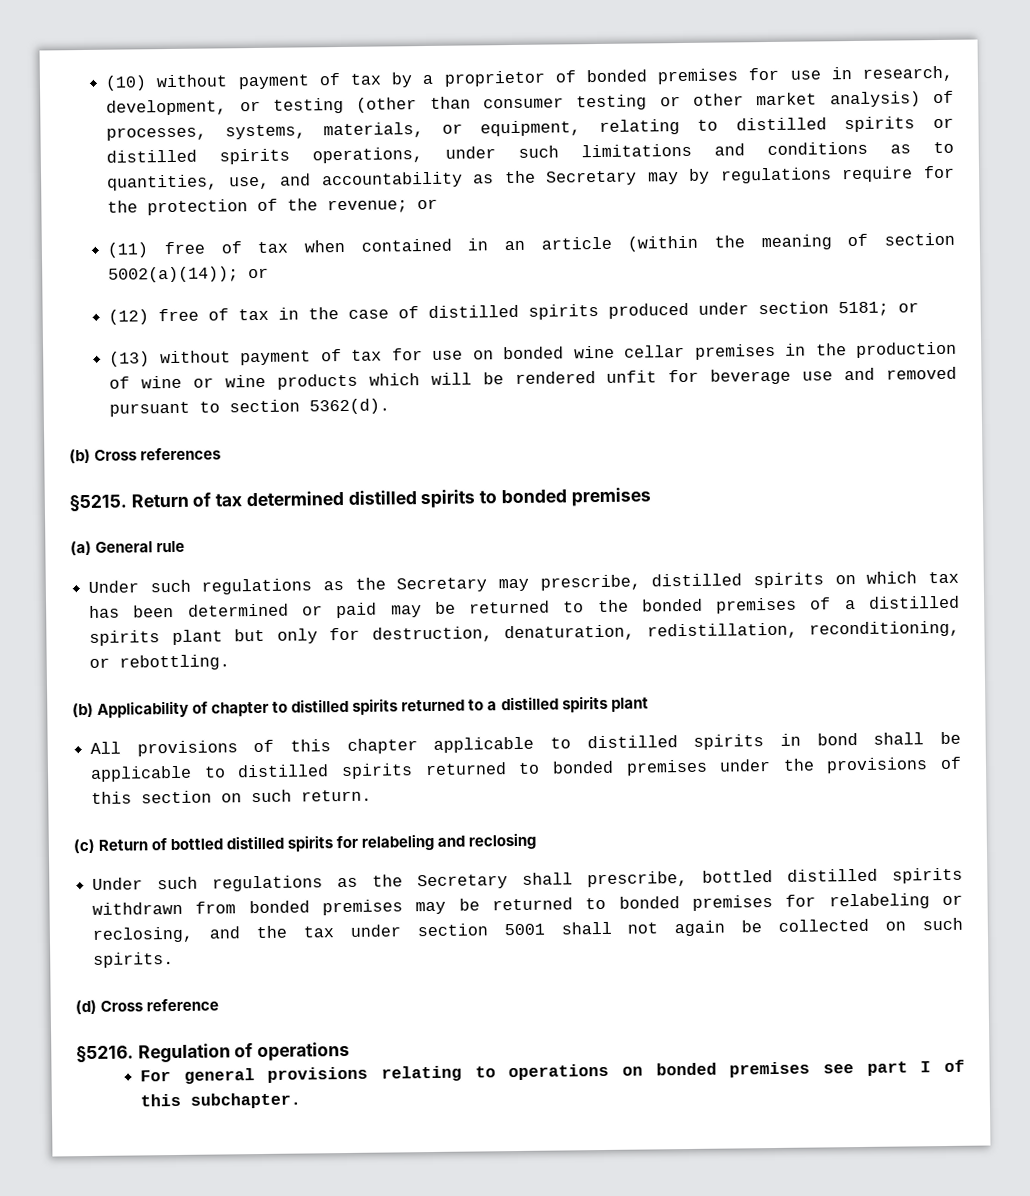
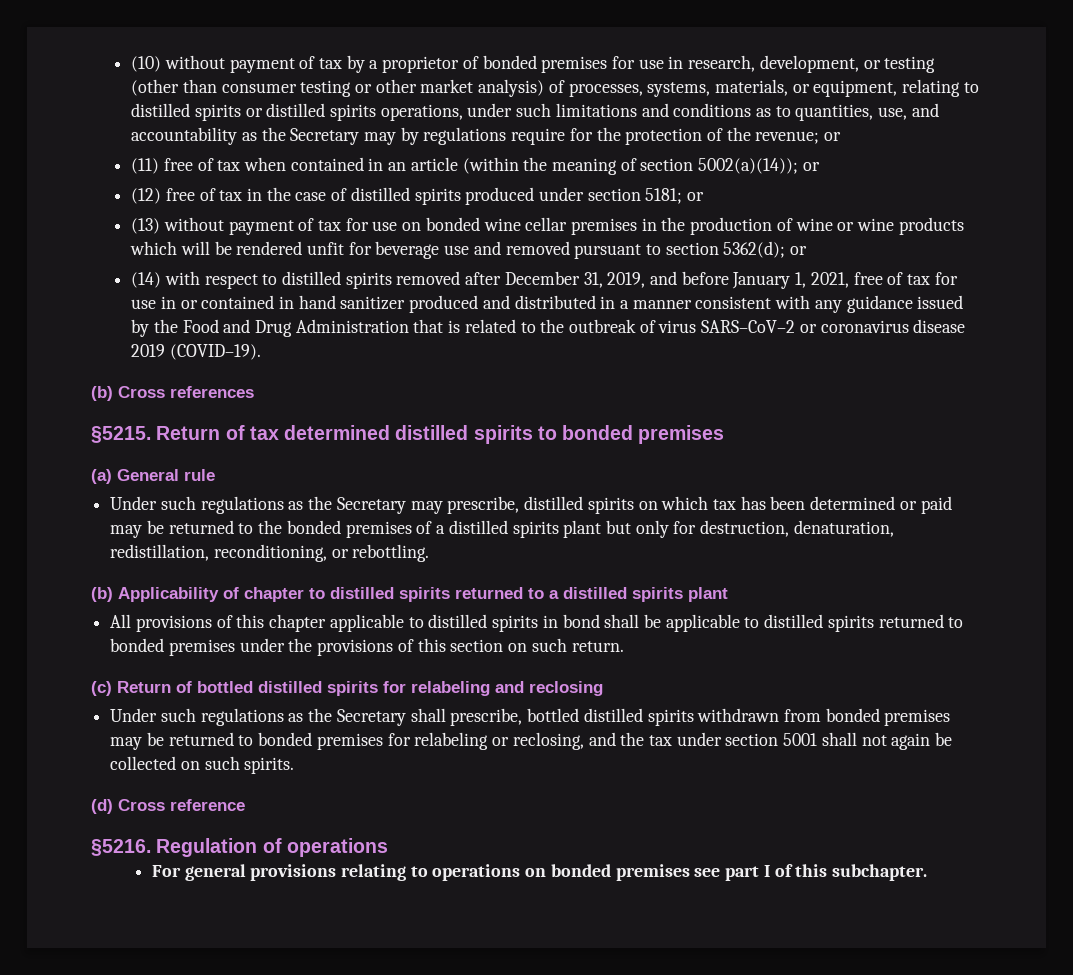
- (13) without payment of tax for use on bonded wine cellar premises in the production of wine or wine products which will be rendered unfit for beverage use and removed pursuant to section 5362(d).
+ (13) without payment of tax for use on bonded wine cellar premises in the production of wine or wine products which will be rendered unfit for beverage use and removed pursuant to section 5362(d); or
+ (14) with respect to distilled spirits removed after December 31, 2019, and before January 1, 2021, free of tax for use in or contained in hand sanitizer produced and distributed in a manner consistent with any guidance issued by the Food and Drug Administration that is related to the outbreak of virus SARS–CoV–2 or coronavirus disease 2019 (COVID–19).

